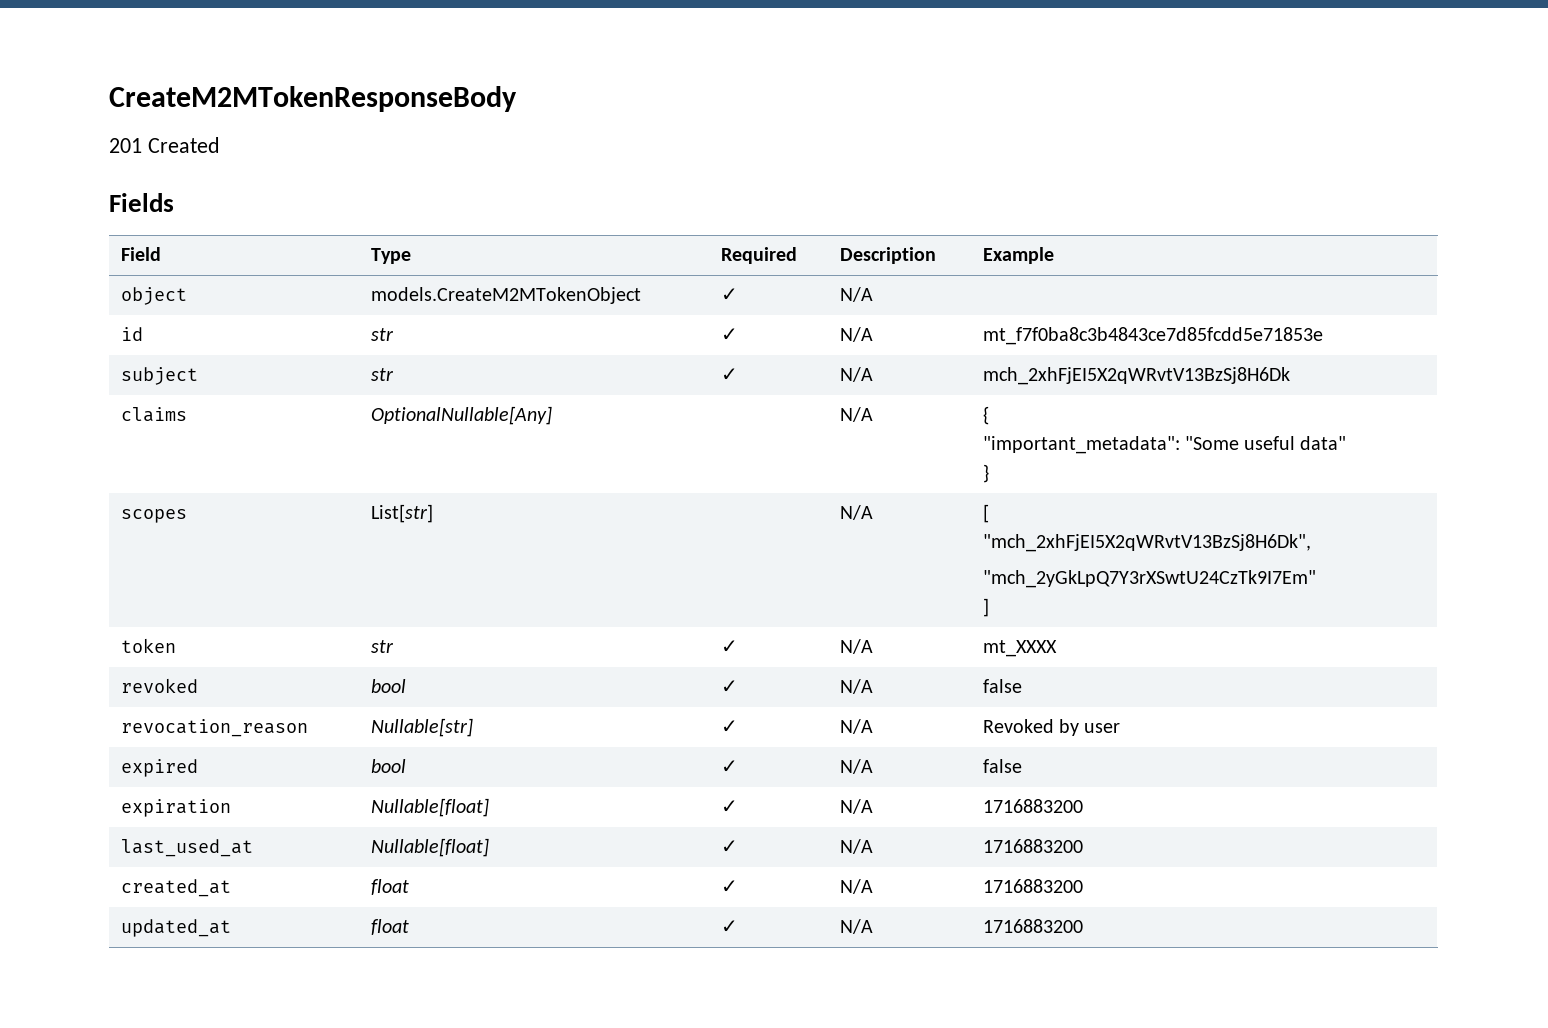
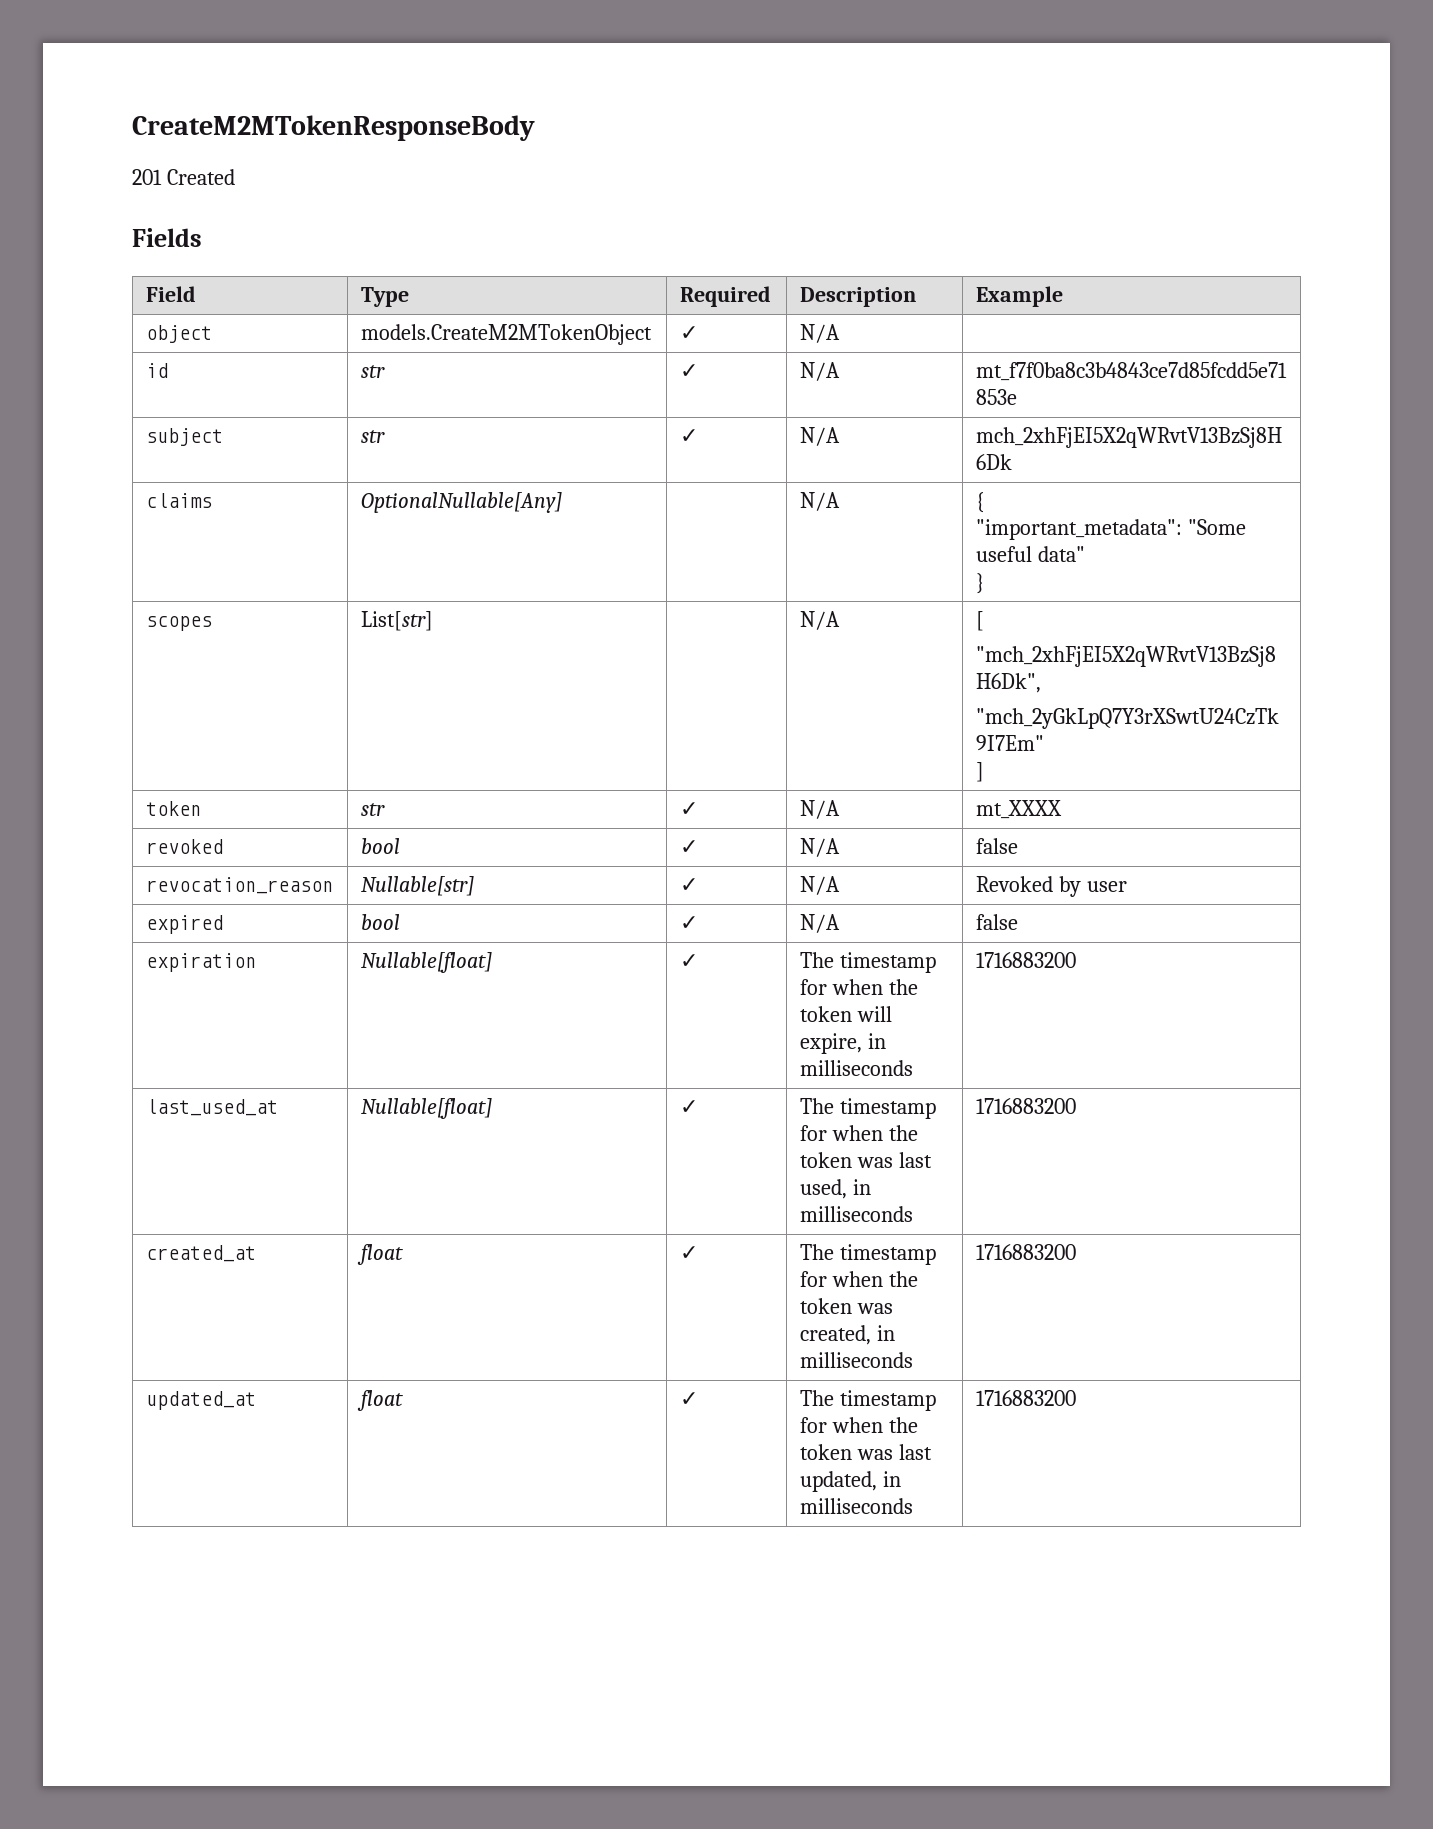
- expiration | Nullable[float] | ✓ | N/A | 1716883200
- last_used_at | Nullable[float] | ✓ | N/A | 1716883200
- created_at | float | ✓ | N/A | 1716883200
- updated_at | float | ✓ | N/A | 1716883200
+ expiration | Nullable[float] | ✓ | The timestamp for when the token will expire, in milliseconds | 1716883200
+ last_used_at | Nullable[float] | ✓ | The timestamp for when the token was last used, in milliseconds | 1716883200
+ created_at | float | ✓ | The timestamp for when the token was created, in milliseconds | 1716883200
+ updated_at | float | ✓ | The timestamp for when the token was last updated, in milliseconds | 1716883200

